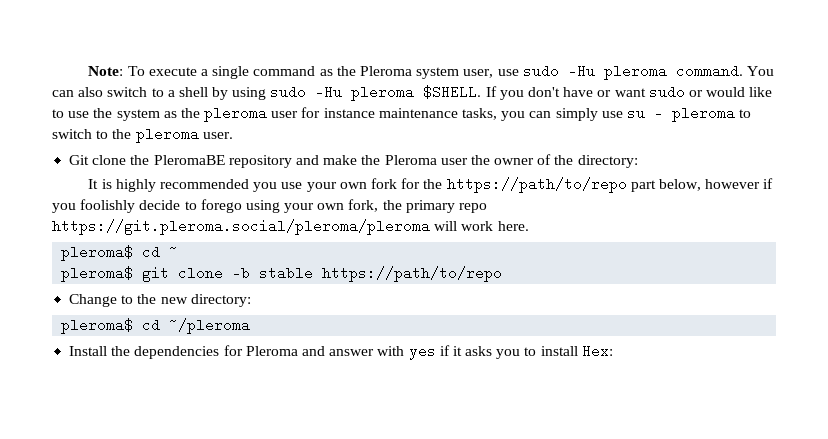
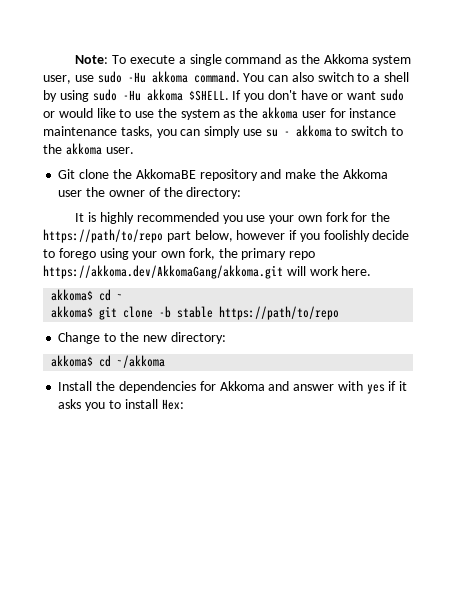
- Note: To execute a single command as the Pleroma system user, use sudo -Hu pleroma command.
+ Note: To execute a single command as the Akkoma system user, use sudo -Hu akkoma command.
- You can also switch to a shell by using sudo -Hu pleroma $SHELL.
+ You can also switch to a shell by using sudo -Hu akkoma $SHELL.
- If you don't have or want sudo or would like to use the system as the pleroma user for instance maintenance tasks, you can simply use su - pleroma to switch to the pleroma user.
+ If you don't have or want sudo or would like to use the system as the akkoma user for instance maintenance tasks, you can simply use su - akkoma to switch to the akkoma user.
- Git clone the PleromaBE repository and make the Pleroma user the owner of the directory:
+ Git clone the AkkomaBE repository and make the Akkoma user the owner of the directory:
- It is highly recommended you use your own fork for the https://path/to/repo part below, however if you foolishly decide to forego using your own fork, the primary repo https://git.pleroma.social/pleroma/pleroma will work here.
+ It is highly recommended you use your own fork for the https://path/to/repo part below, however if you foolishly decide to forego using your own fork, the primary repo https://akkoma.dev/AkkomaGang/akkoma.git will work here.
- pleroma$ cd ~
+ akkoma$ cd ~
- pleroma$ git clone -b stable https://path/to/repo
+ akkoma$ git clone -b stable https://path/to/repo
- pleroma$ cd ~/pleroma
+ akkoma$ cd ~/akkoma
- Install the dependencies for Pleroma and answer with yes if it asks you to install Hex:
+ Install the dependencies for Akkoma and answer with yes if it asks you to install Hex:

